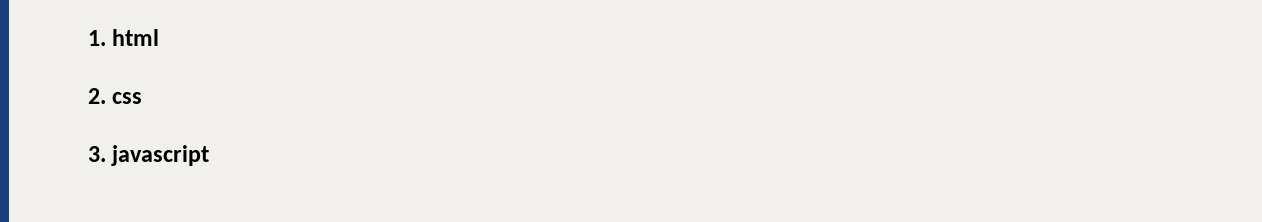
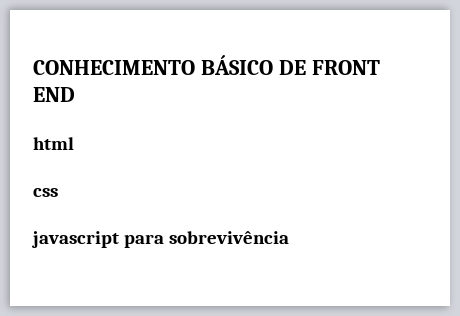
- 1. html
+ CONHECIMENTO BÁSICO DE FRONT END
+ html
- 2. css
+ css
- 3. javascript
+ javascript para sobrevivência

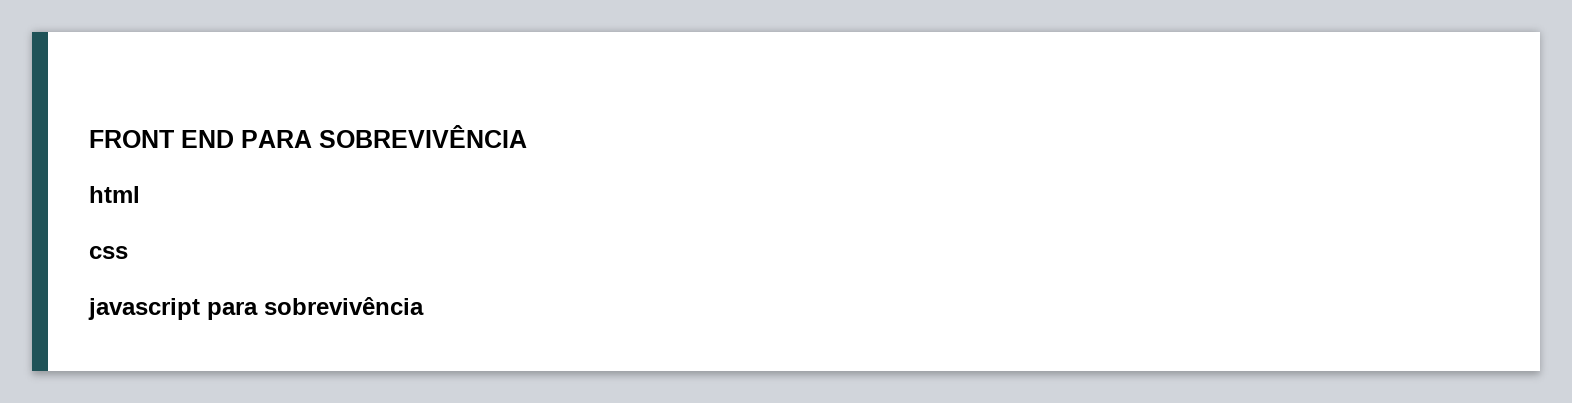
- CONHECIMENTO BÁSICO DE FRONT END
+ FRONT END PARA SOBREVIVÊNCIA

